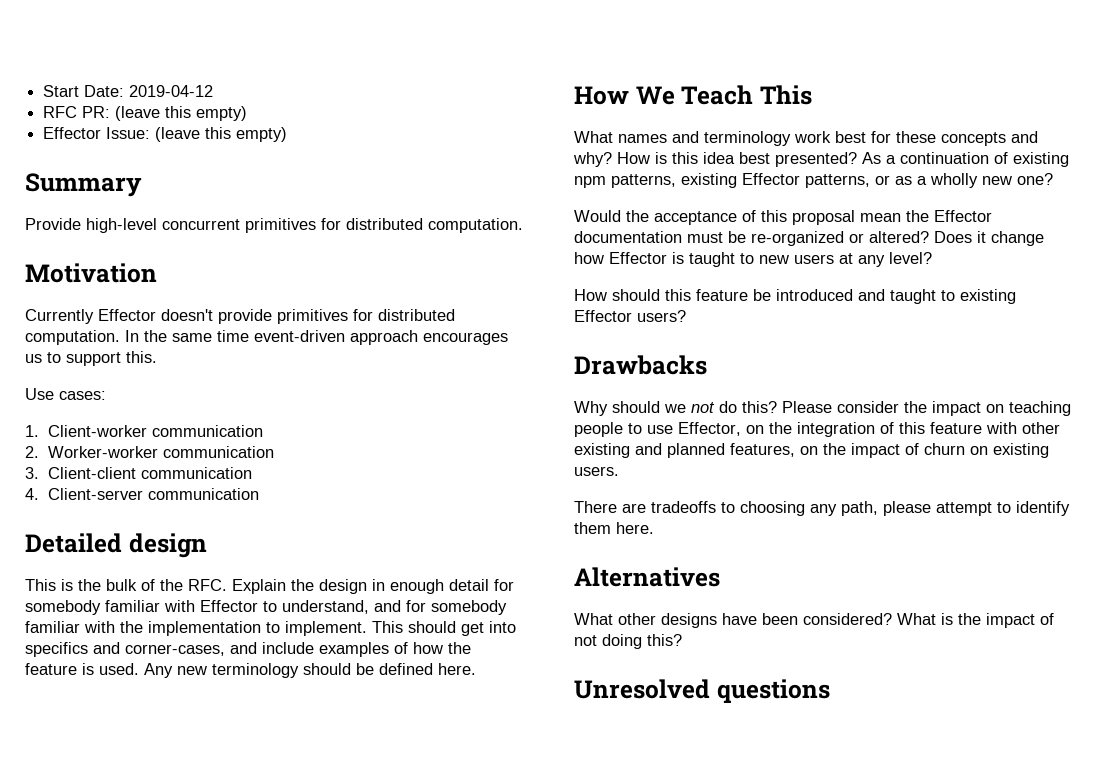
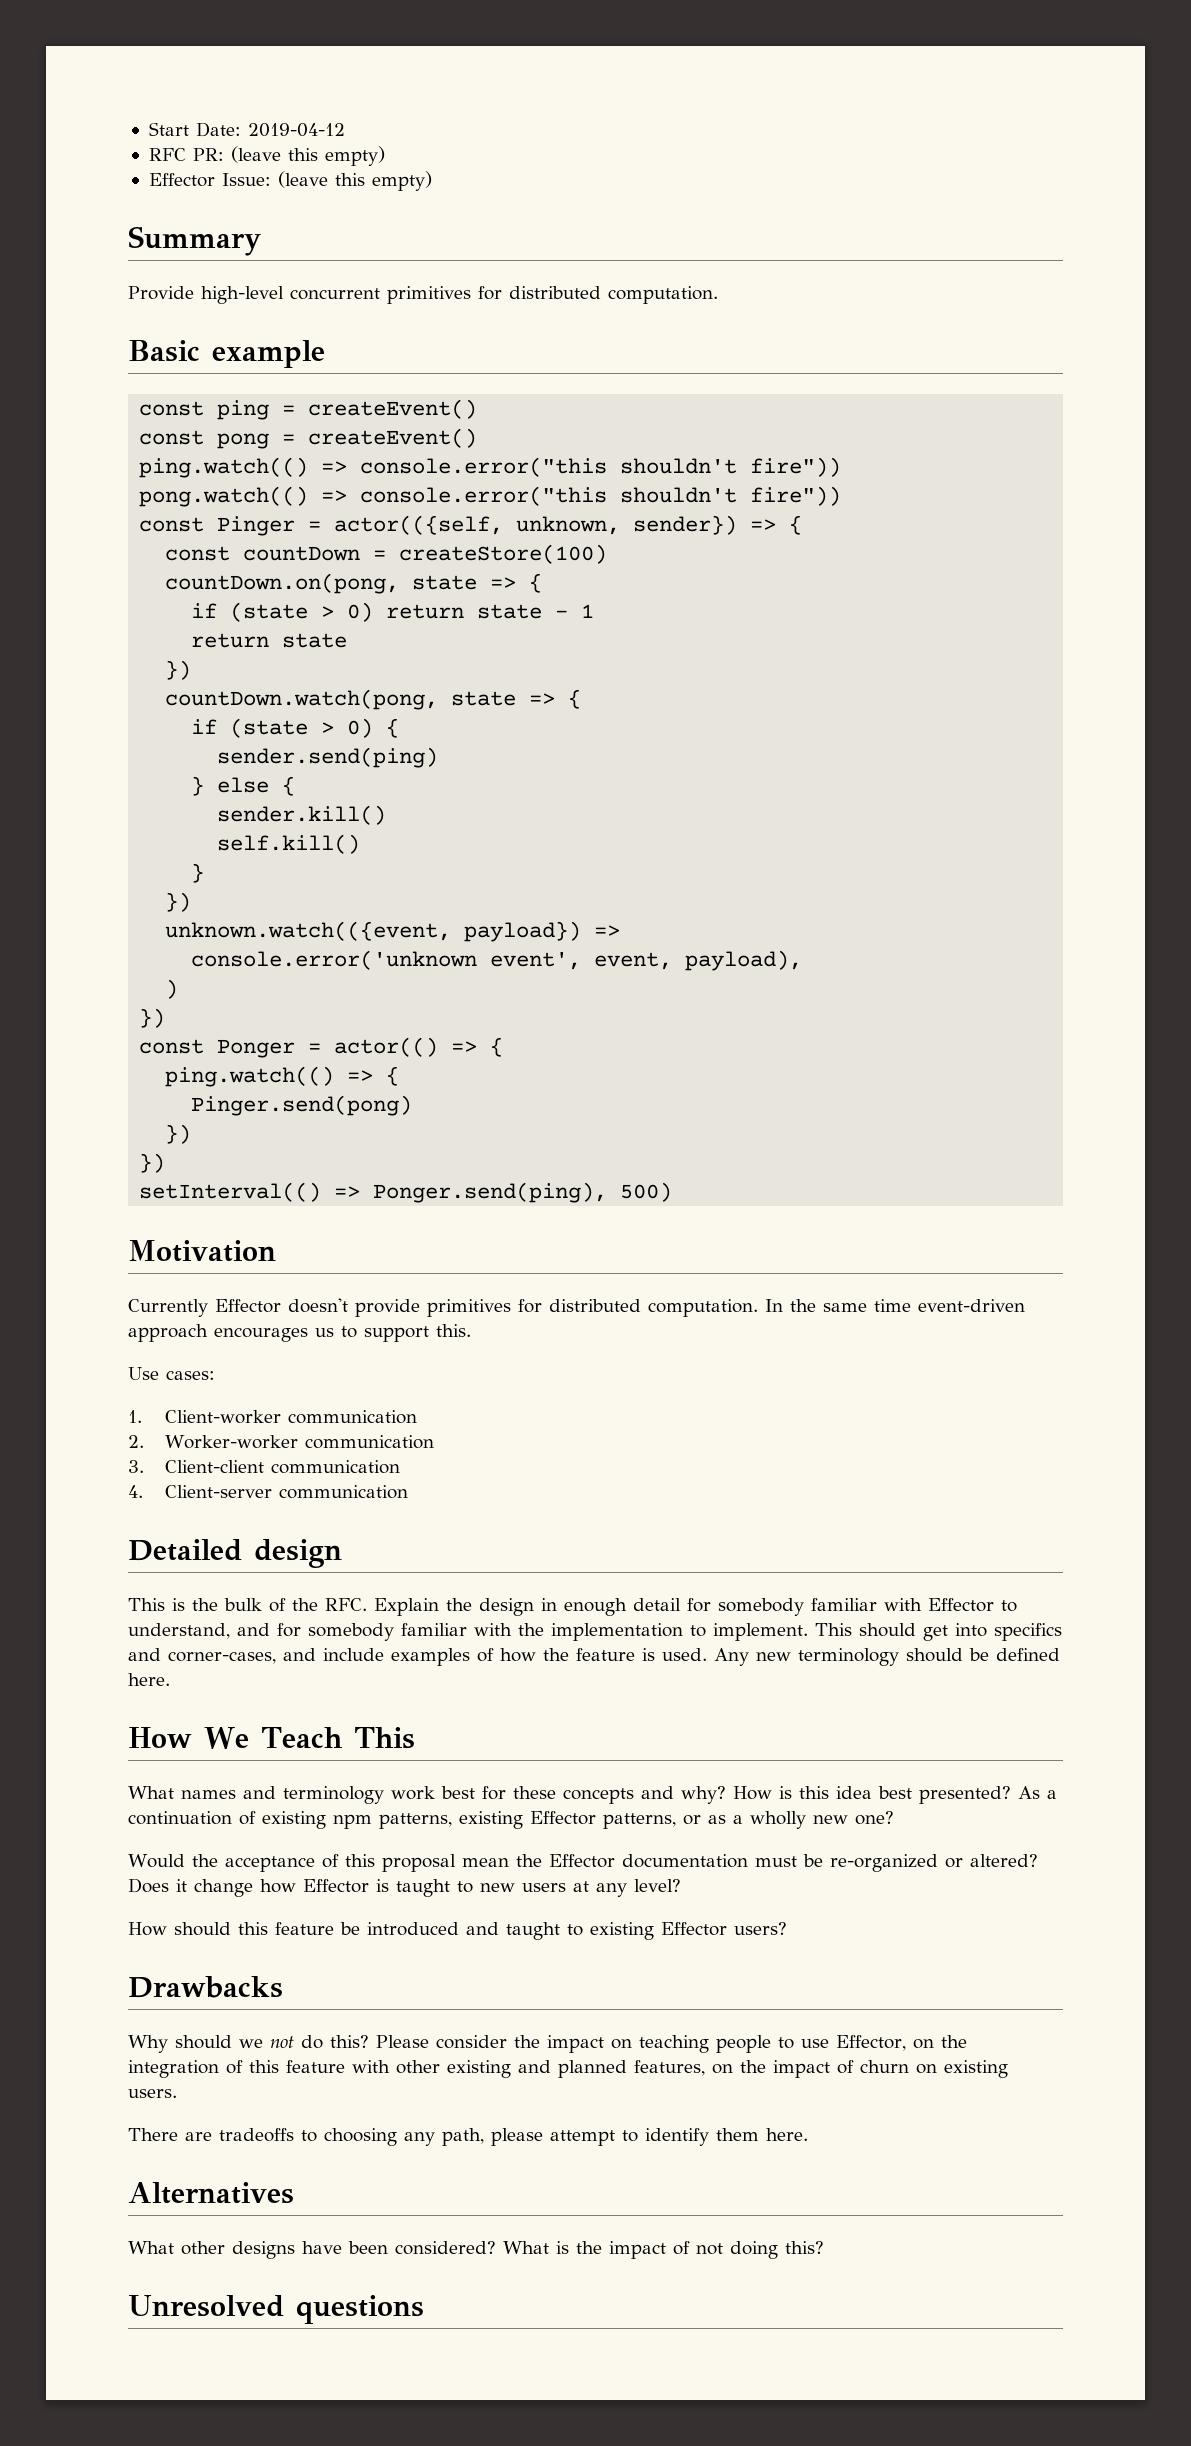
+ Basic example
+ const ping = createEvent()
+ const pong = createEvent()
+ ping.watch(() => console.error("this shouldn't fire"))
+ pong.watch(() => console.error("this shouldn't fire"))
+ const Pinger = actor(({self, unknown, sender}) => {
+ const countDown = createStore(100)
+ countDown.on(pong, state => {
+ if (state > 0) return state - 1
+ return state
+ })
+ countDown.watch(pong, state => {
+ if (state > 0) {
+ sender.send(ping)
+ } else {
+ sender.kill()
+ self.kill()
+ }
+ })
+ unknown.watch(({event, payload}) =>
+ console.error('unknown event', event, payload),
+ )
+ })
+ const Ponger = actor(() => {
+ ping.watch(() => {
+ Pinger.send(pong)
+ })
+ })
+ setInterval(() => Ponger.send(ping), 500)

